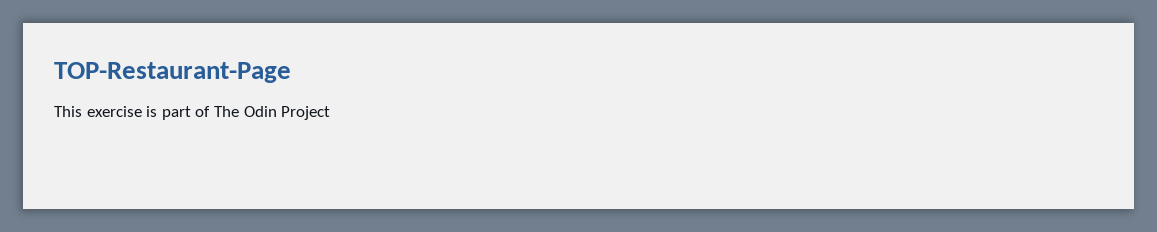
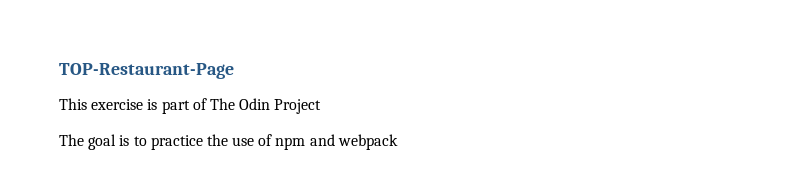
+ The goal is to practice the use of npm and webpack

